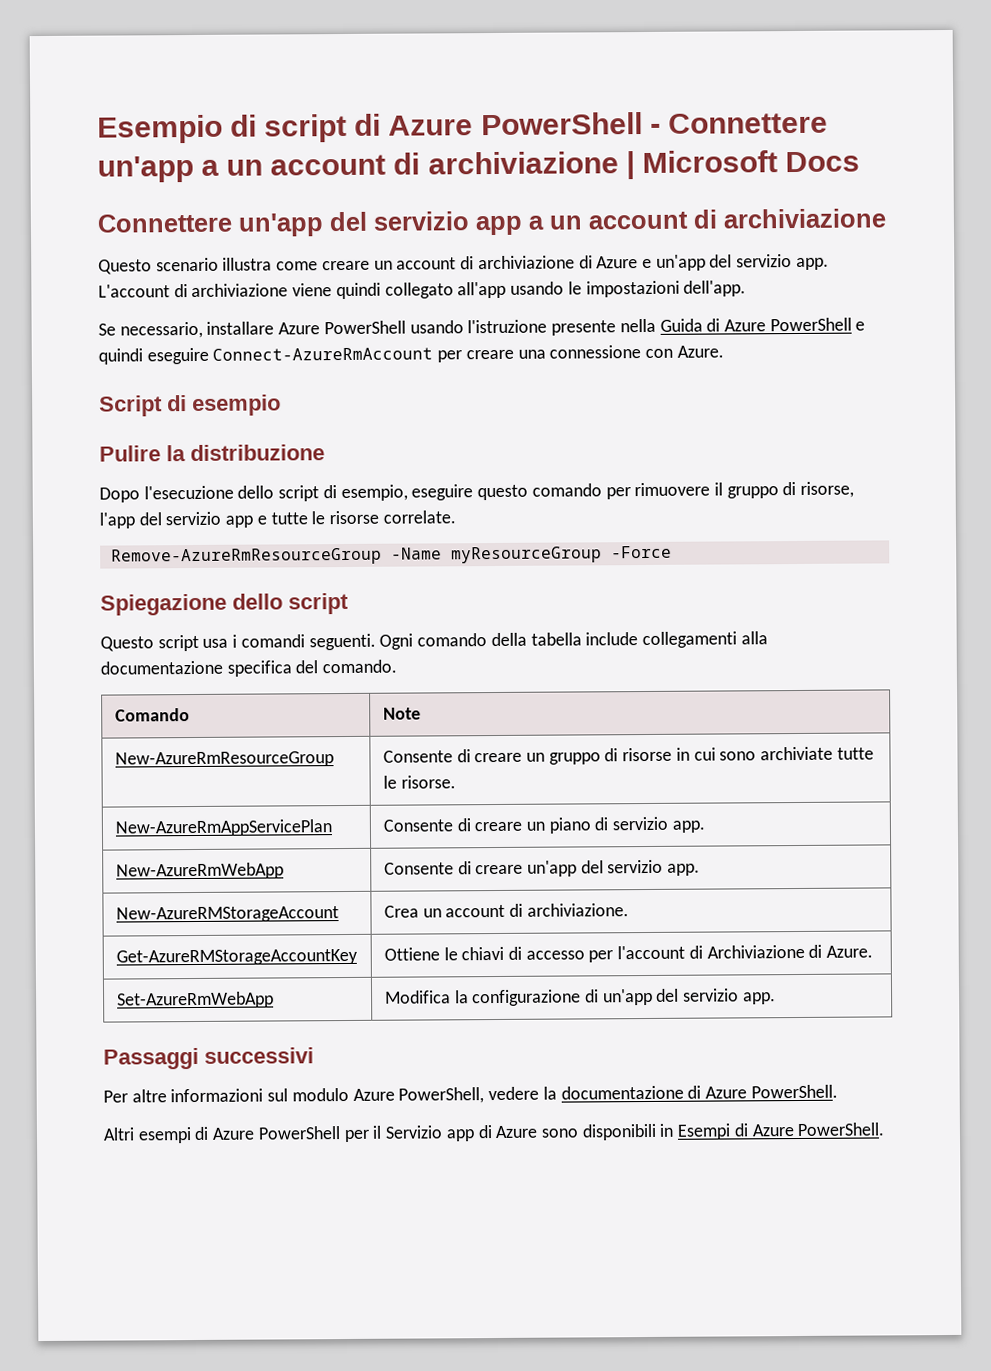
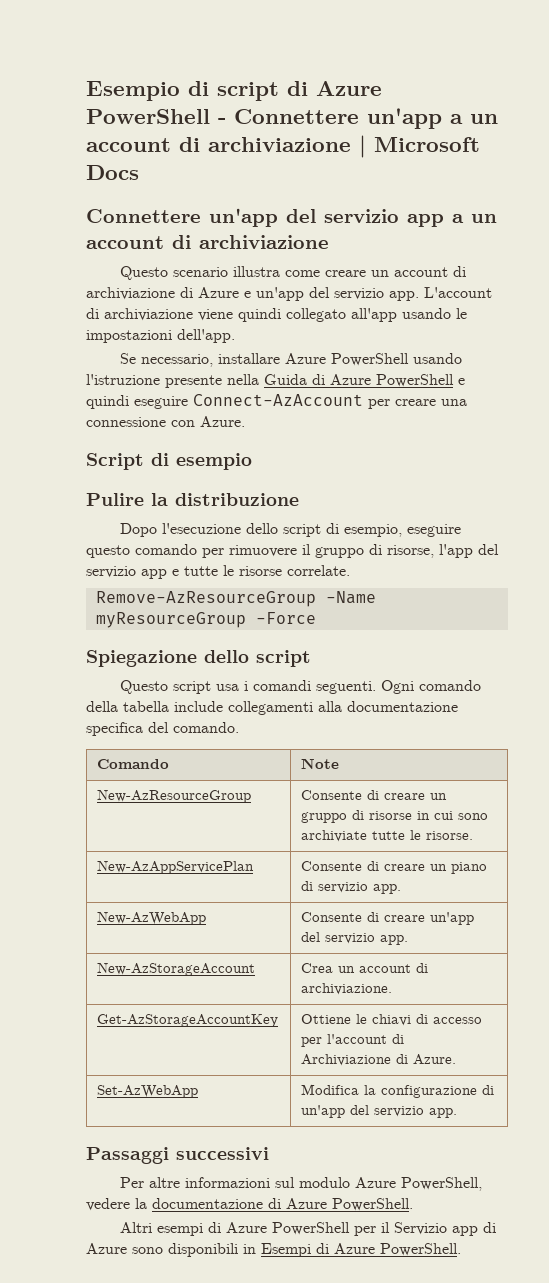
- Se necessario, installare Azure PowerShell usando l'istruzione presente nella Guida di Azure PowerShell e quindi eseguire Connect-AzureRmAccount per creare una connessione con Azure.
+ Se necessario, installare Azure PowerShell usando l'istruzione presente nella Guida di Azure PowerShell e quindi eseguire Connect-AzAccount per creare una connessione con Azure.
- Remove-AzureRmResourceGroup -Name myResourceGroup -Force
+ Remove-AzResourceGroup -Name myResourceGroup -Force
- New-AzureRmResourceGroup | Consente di creare un gruppo di risorse in cui sono archiviate tutte le risorse.
+ New-AzResourceGroup | Consente di creare un gruppo di risorse in cui sono archiviate tutte le risorse.
- New-AzureRmAppServicePlan | Consente di creare un piano di servizio app.
+ New-AzAppServicePlan | Consente di creare un piano di servizio app.
- New-AzureRmWebApp | Consente di creare un'app del servizio app.
+ New-AzWebApp | Consente di creare un'app del servizio app.
- New-AzureRMStorageAccount | Crea un account di archiviazione.
+ New-AzStorageAccount | Crea un account di archiviazione.
- Get-AzureRMStorageAccountKey | Ottiene le chiavi di accesso per l'account di Archiviazione di Azure.
+ Get-AzStorageAccountKey | Ottiene le chiavi di accesso per l'account di Archiviazione di Azure.
- Set-AzureRmWebApp | Modifica la configurazione di un'app del servizio app.
+ Set-AzWebApp | Modifica la configurazione di un'app del servizio app.

